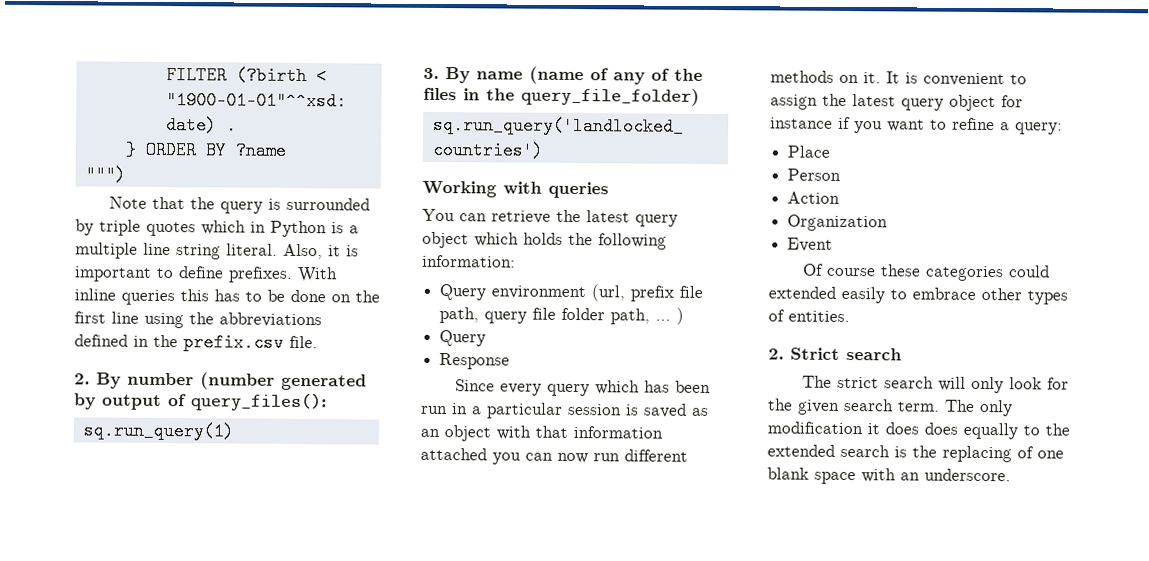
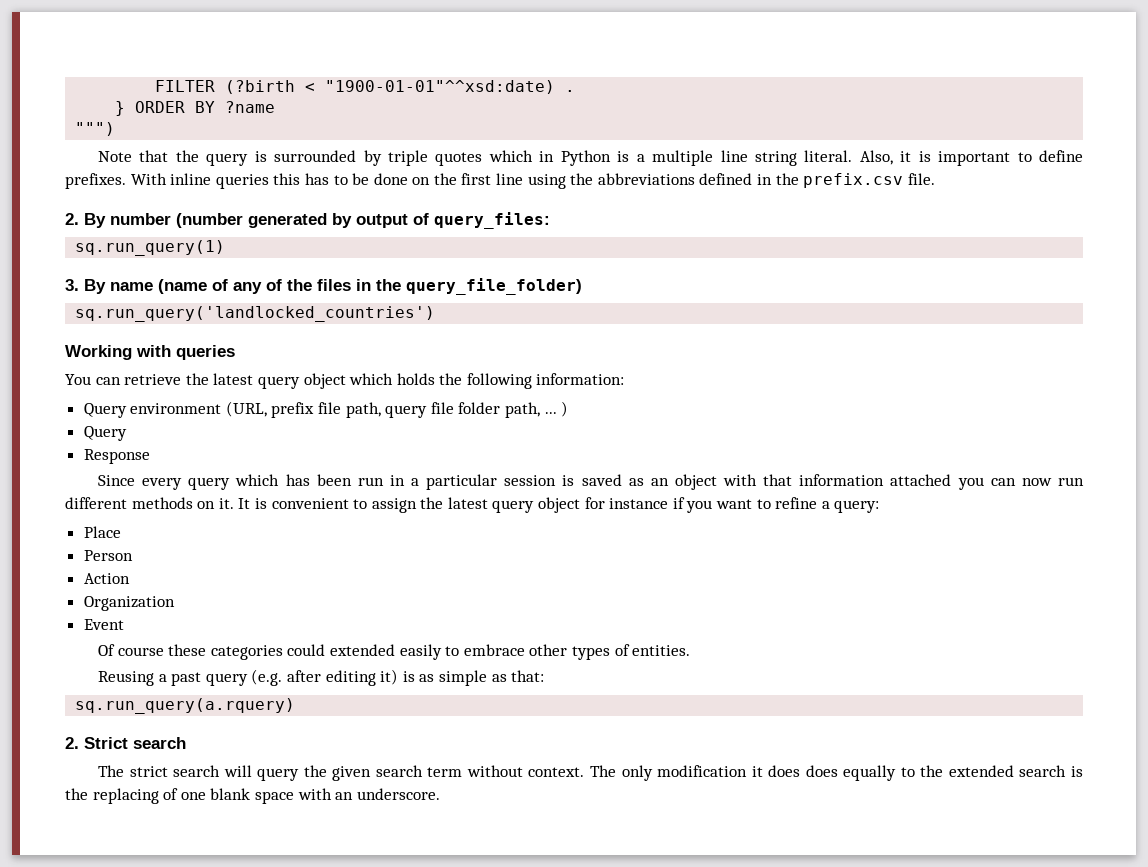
- 2. By number (number generated by output of query_files():
+ 2. By number (number generated by output of query_files:
- Query environment (url, prefix file path, query file folder path, ... )
+ Query environment (URL, prefix file path, query file folder path, ... )
+ Reusing a past query (e.g. after editing it) is as simple as that:
+ sq.run_query(a.rquery)
- The strict search will only look for the given search term.
+ The strict search will query the given search term without context.

